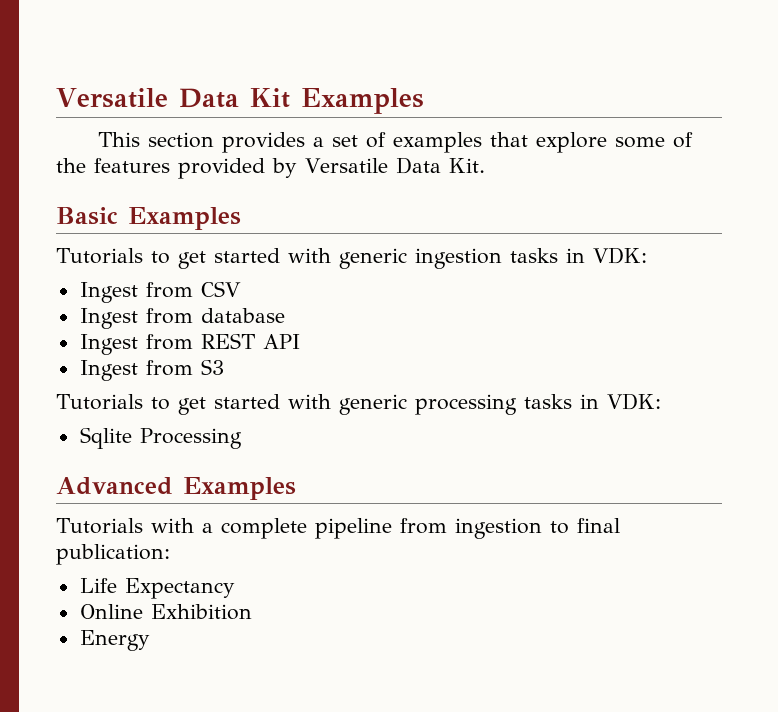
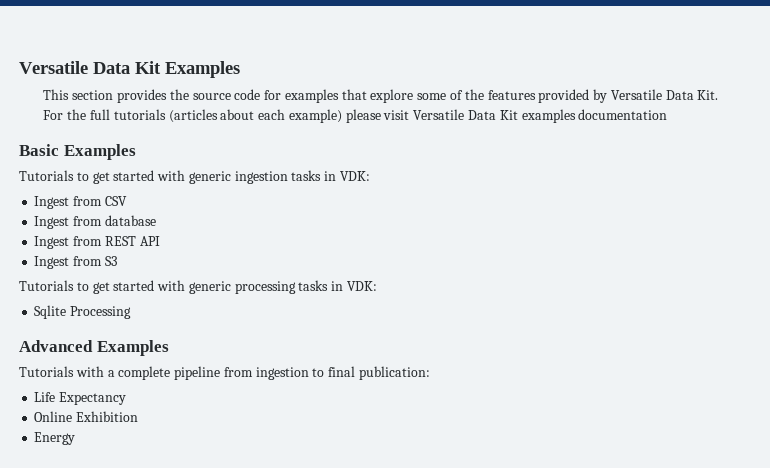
- This section provides a set of examples that explore some of the features provided by Versatile Data Kit.
+ This section provides the source code for examples that explore some of the features provided by Versatile Data Kit.
+ For the full tutorials (articles about each example) please visit Versatile Data Kit examples documentation

